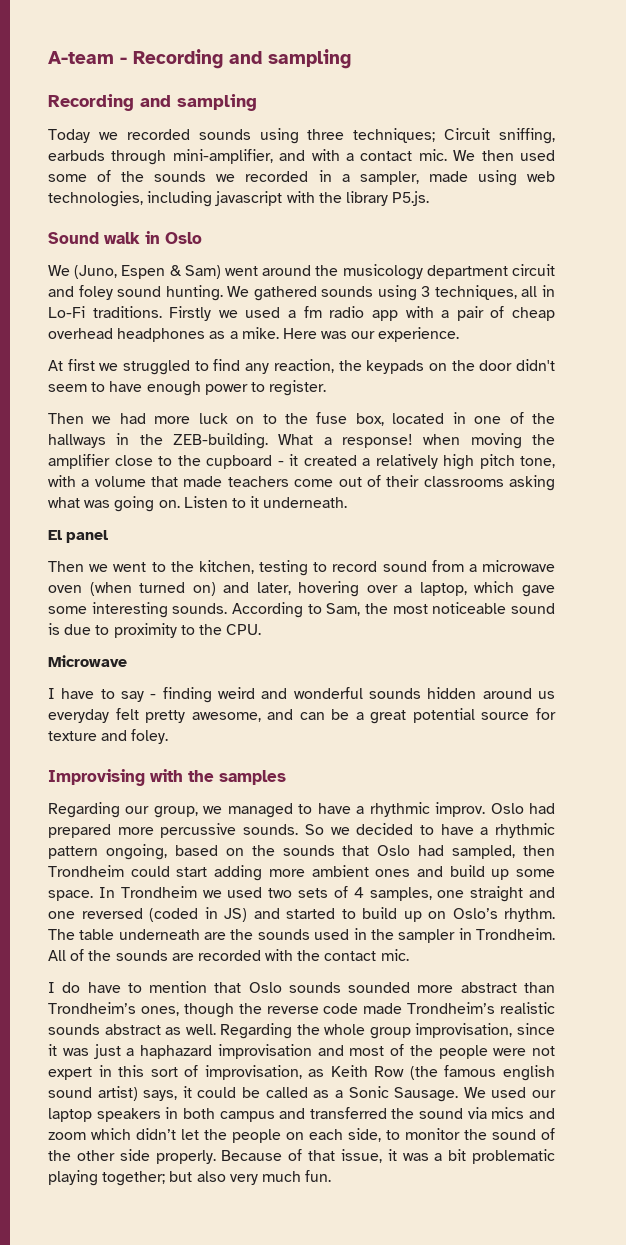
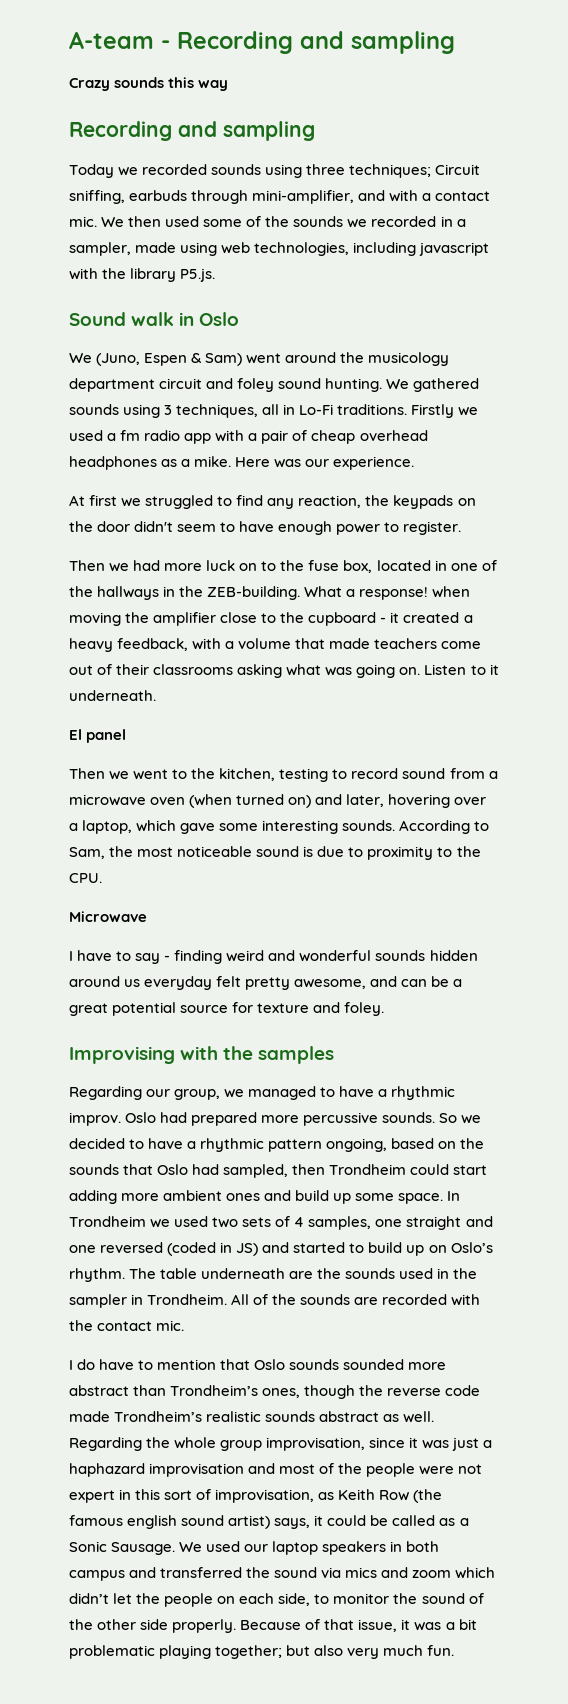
+ Crazy sounds this way
- What a response! when moving the amplifier close to the cupboard - it created a relatively high pitch tone, with a volume that made teachers come out of their classrooms asking what was going on.
+ What a response! when moving the amplifier close to the cupboard - it created a heavy feedback, with a volume that made teachers come out of their classrooms asking what was going on.

